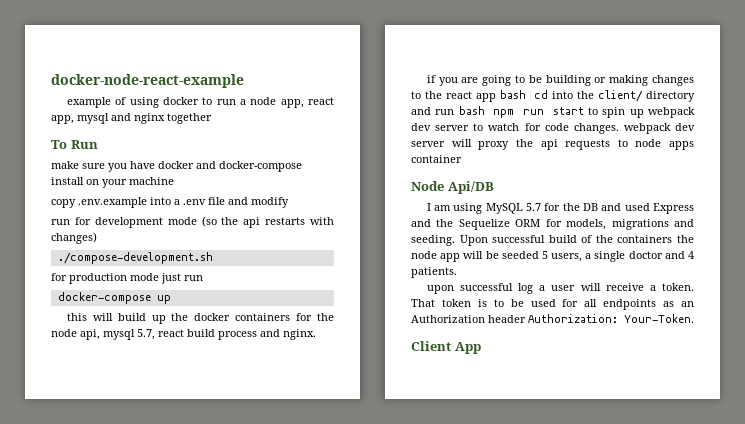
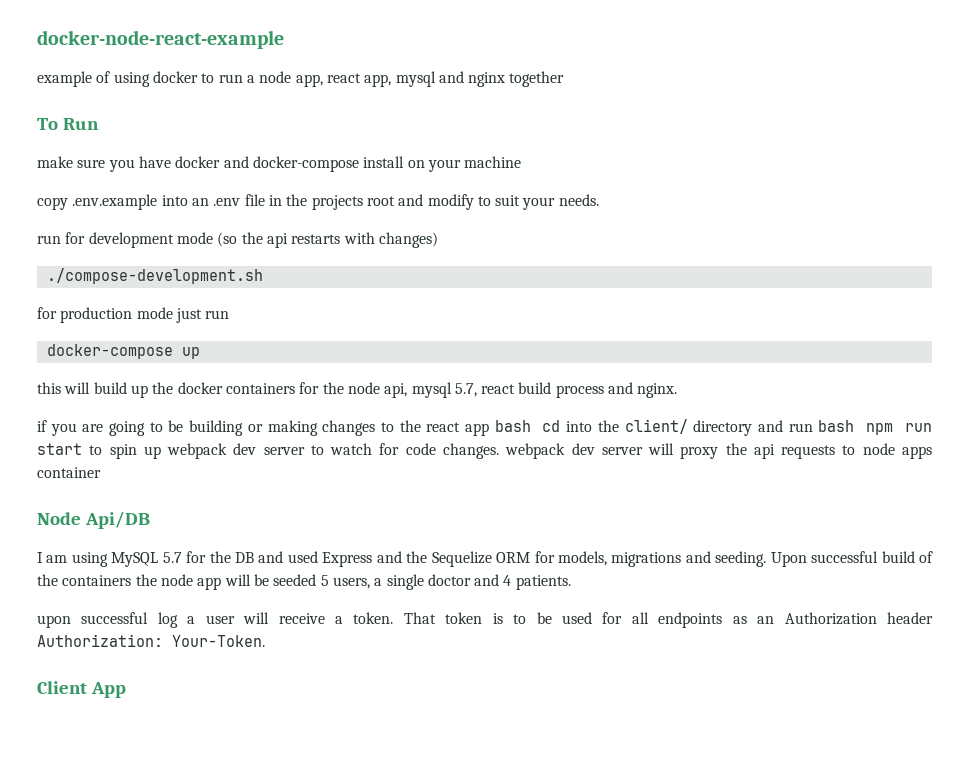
- copy .env.example into a .env file and modify
+ copy .env.example into an .env file in the projects root and modify to suit your needs.

